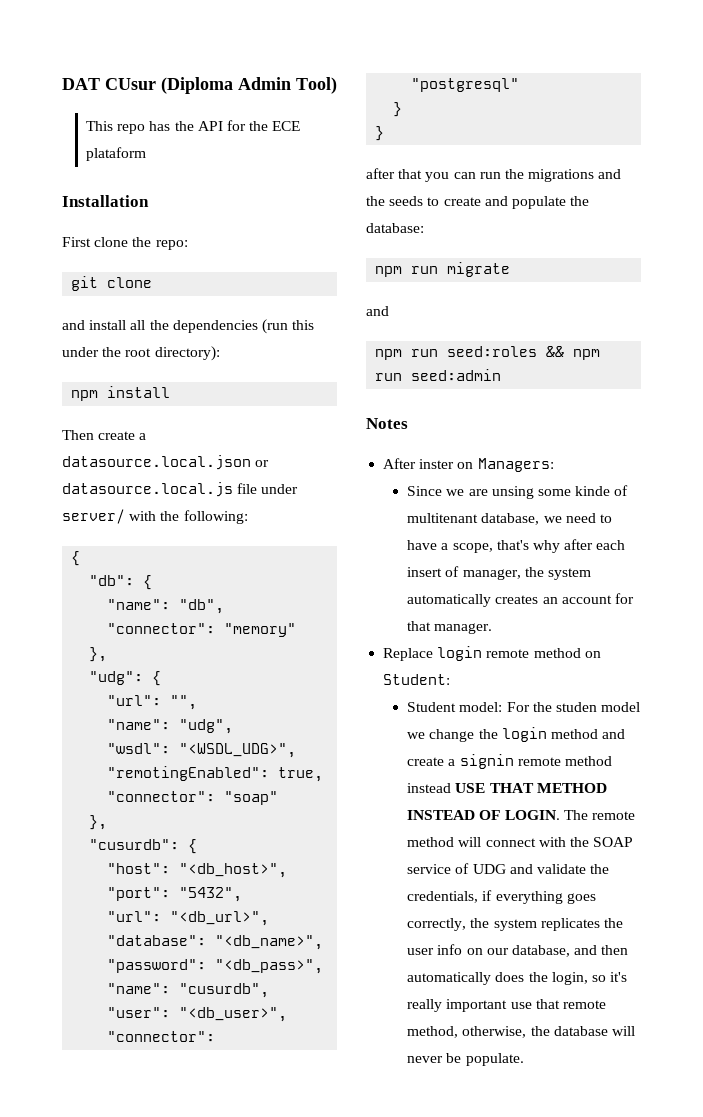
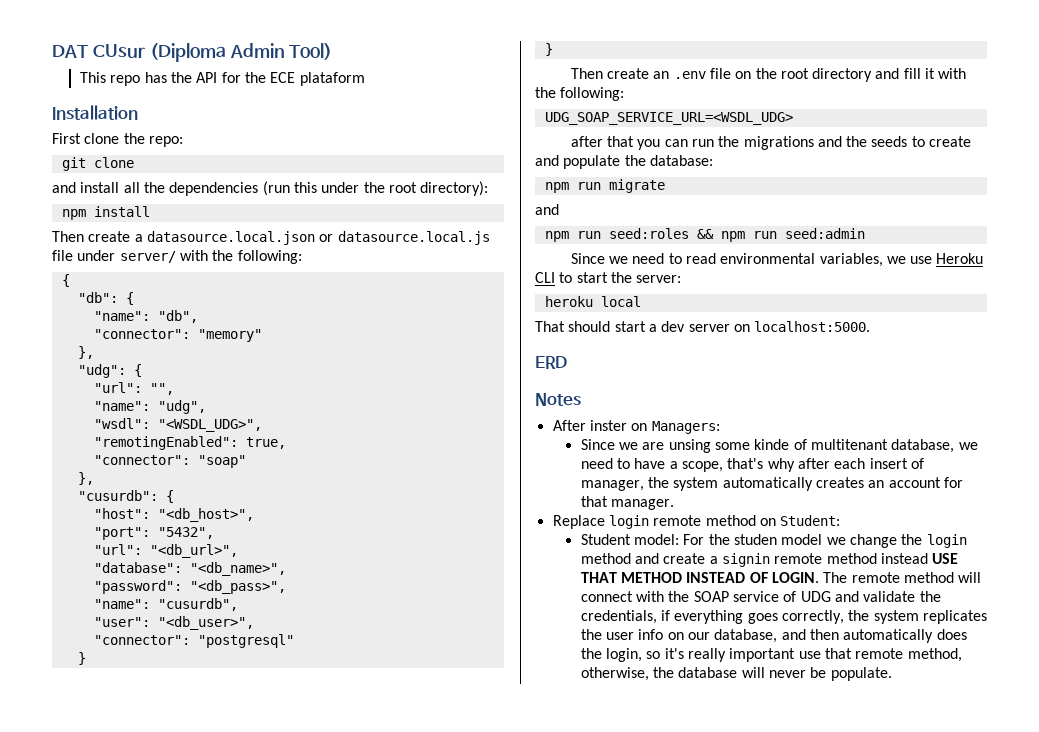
+ Then create an .env file on the root directory and fill it with the following:
+ UDG_SOAP_SERVICE_URL=<WSDL_UDG>
+ Since we need to read environmental variables, we use Heroku CLI to start the server:
+ heroku local
+ That should start a dev server on localhost:5000.
+ ERD

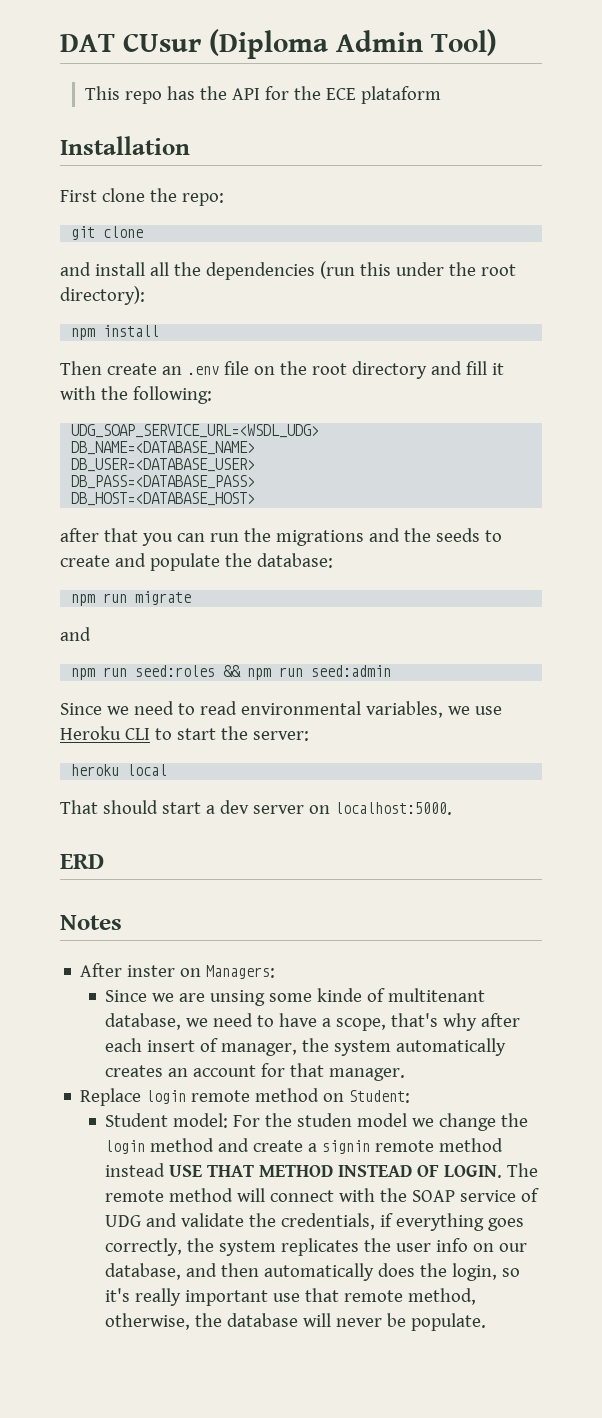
- Then create a datasource.local.json or datasource.local.js file under server/ with the following:
- {
- "db": {
- "name": "db",
- "connector": "memory"
- },
- "udg": {
- "url": "",
- "name": "udg",
- "wsdl": "<WSDL_UDG>",
- "remotingEnabled": true,
- "connector": "soap"
- },
- "cusurdb": {
- "host": "<db_host>",
- "port": "5432",
- "url": "<db_url>",
- "database": "<db_name>",
- "password": "<db_pass>",
- "name": "cusurdb",
- "user": "<db_user>",
- "connector": "postgresql"
- }
- }
+ DB_NAME=<DATABASE_NAME>
+ DB_USER=<DATABASE_USER>
+ DB_PASS=<DATABASE_PASS>
+ DB_HOST=<DATABASE_HOST>

